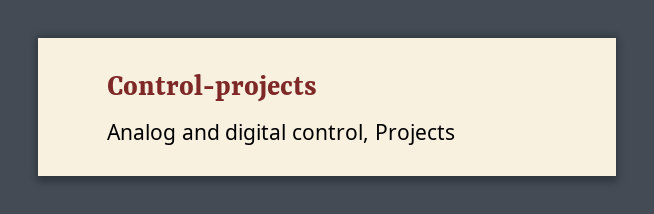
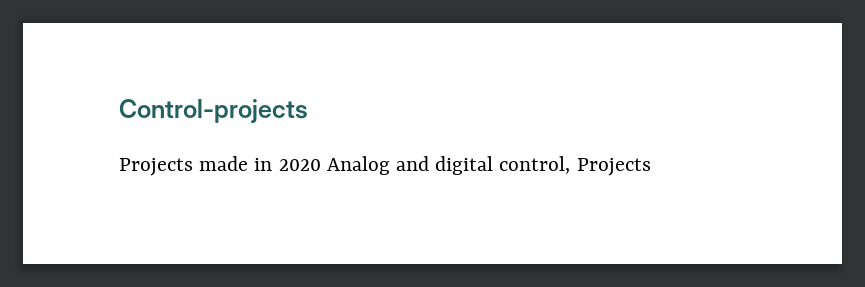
- Analog and digital control, Projects
+ Projects made in 2020 Analog and digital control, Projects

